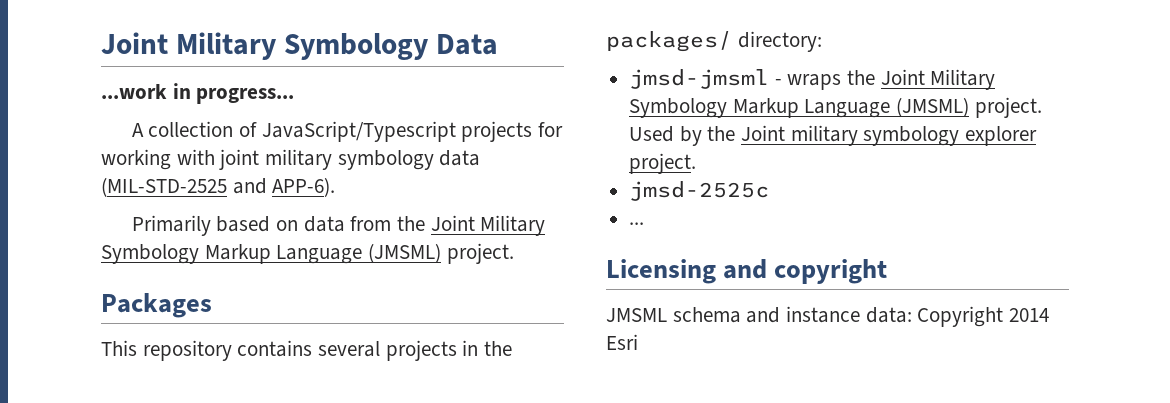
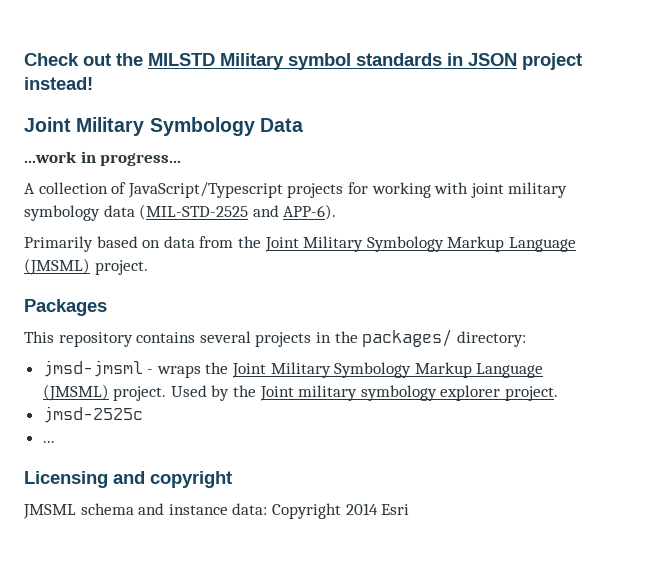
+ Check out the MILSTD Military symbol standards in JSON project instead!

